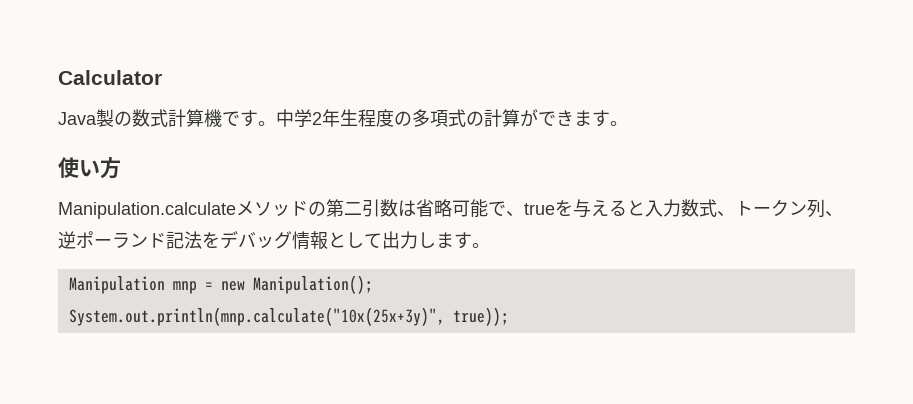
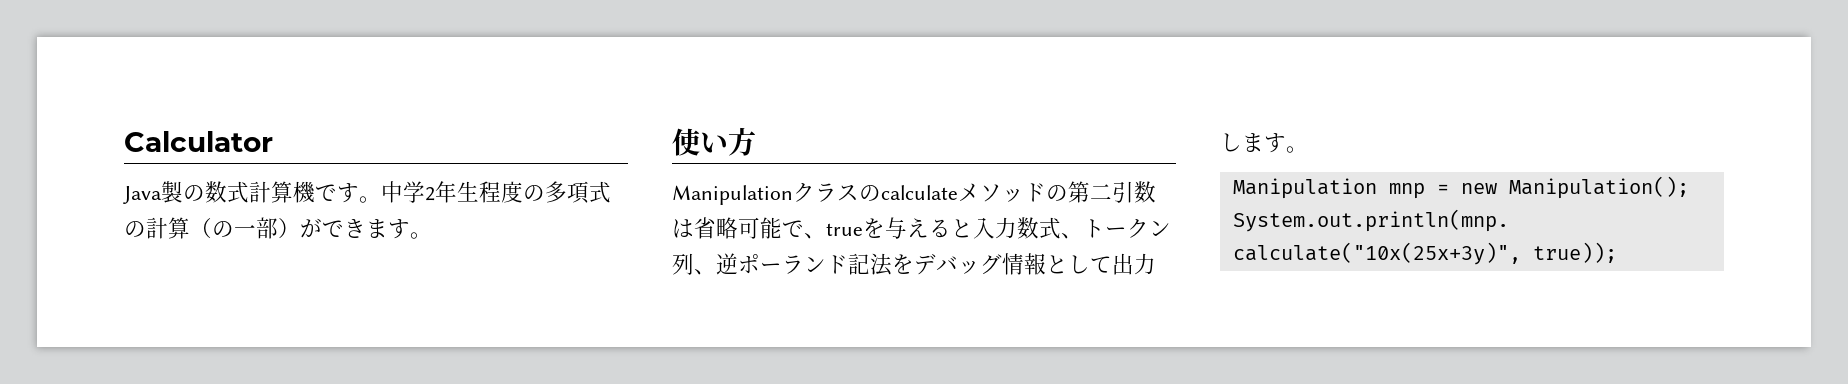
- 中学2年生程度の多項式の計算ができます。
+ 中学2年生程度の多項式の計算（の一部）ができます。
- Manipulation.calculateメソッドの第二引数は省略可能で、trueを与えると入力数式、トークン列、逆ポーランド記法をデバッグ情報として出力します。
+ Manipulationクラスのcalculateメソッドの第二引数は省略可能で、trueを与えると入力数式、トークン列、逆ポーランド記法をデバッグ情報として出力します。

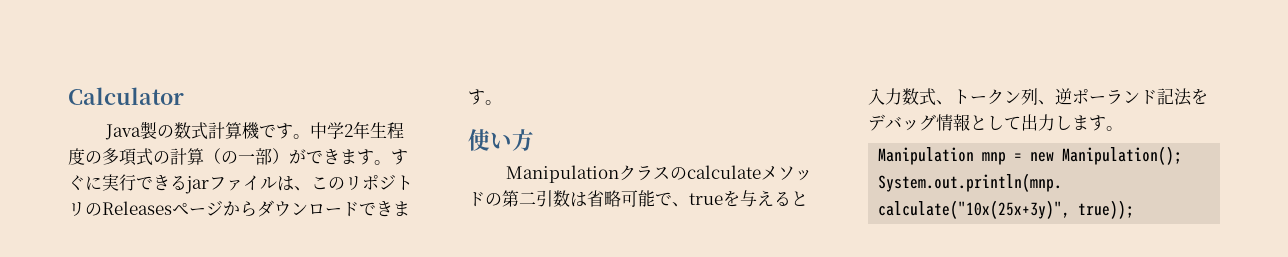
+ すぐに実行できるjarファイルは、このリポジトリのReleasesページからダウンロードできます。

